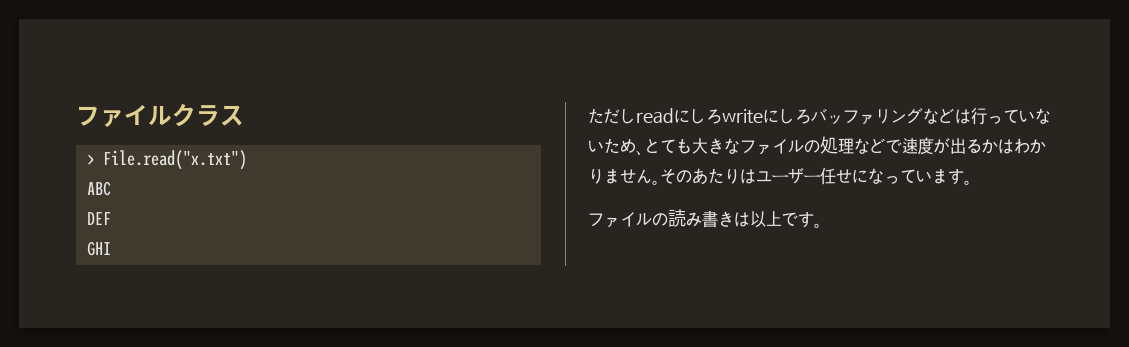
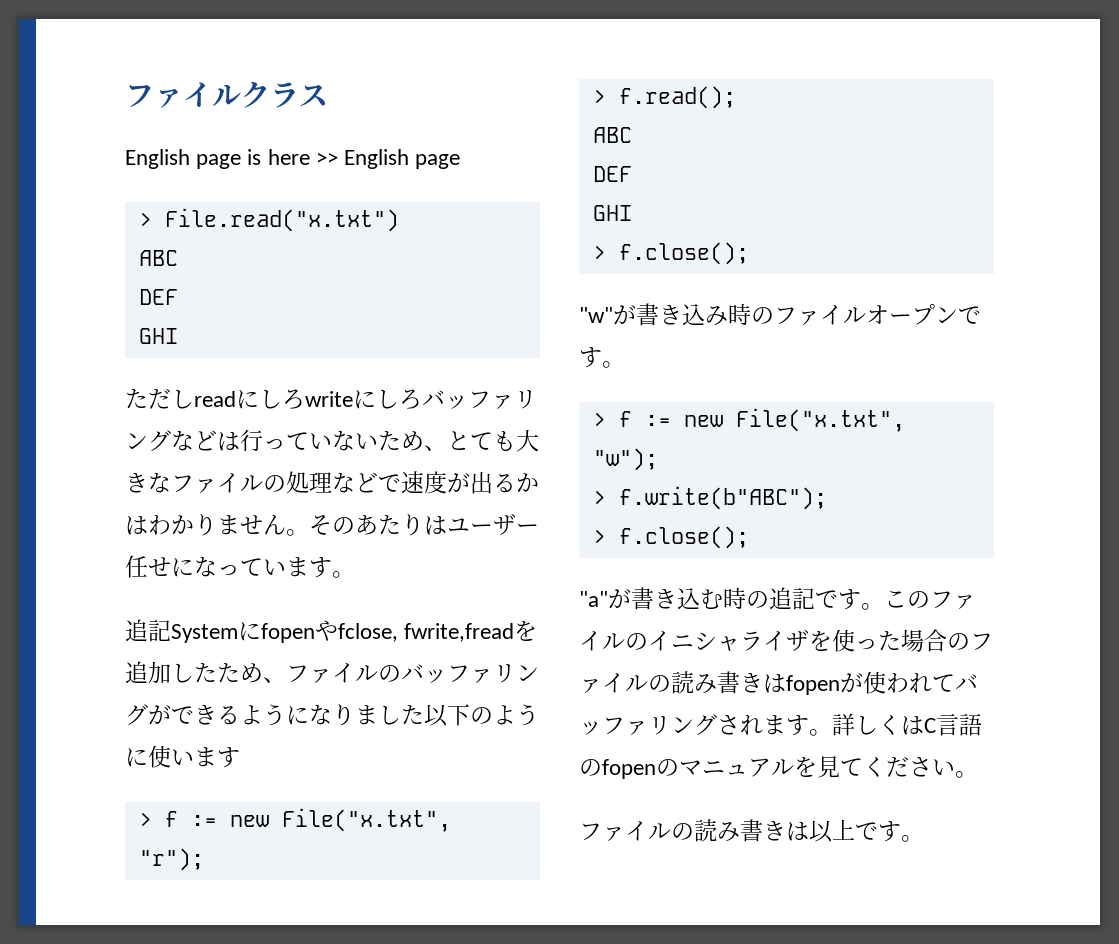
+ English page is here >> English page
+ 追記Systemにfopenやfclose, fwrite,freadを追加したため、ファイルのバッファリングができるようになりました以下のように使います
+ > f := new File("x.txt", "r");
+ > f.read();
+ ABC
+ DEF
+ GHI
+ > f.close();
+ "w"が書き込み時のファイルオープンです。
+ > f := new File("x.txt", "w");
+ > f.write(b"ABC");
+ > f.close();
+ "a"が書き込む時の追記です。このファイルのイニシャライザを使った場合のファイルの読み書きはfopenが使われてバッファリングされます。詳しくはC言語のfopenのマニュアルを見てください。

